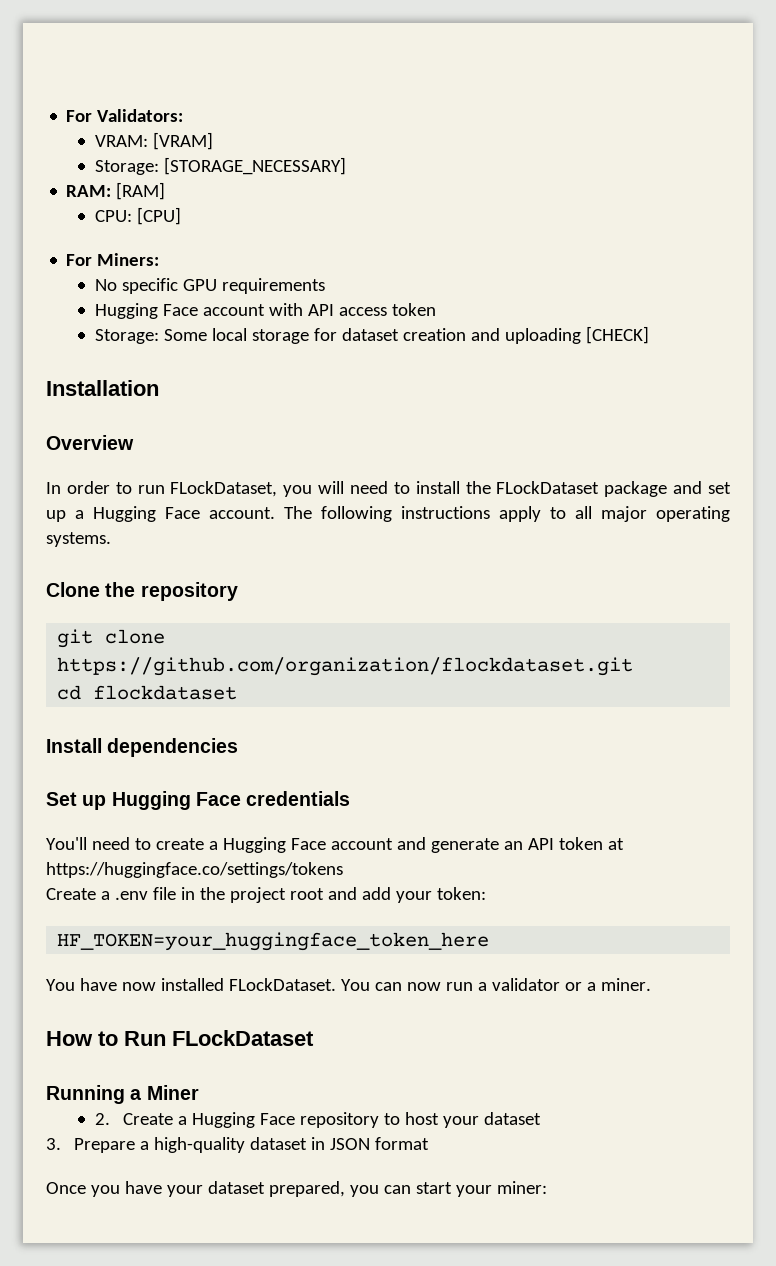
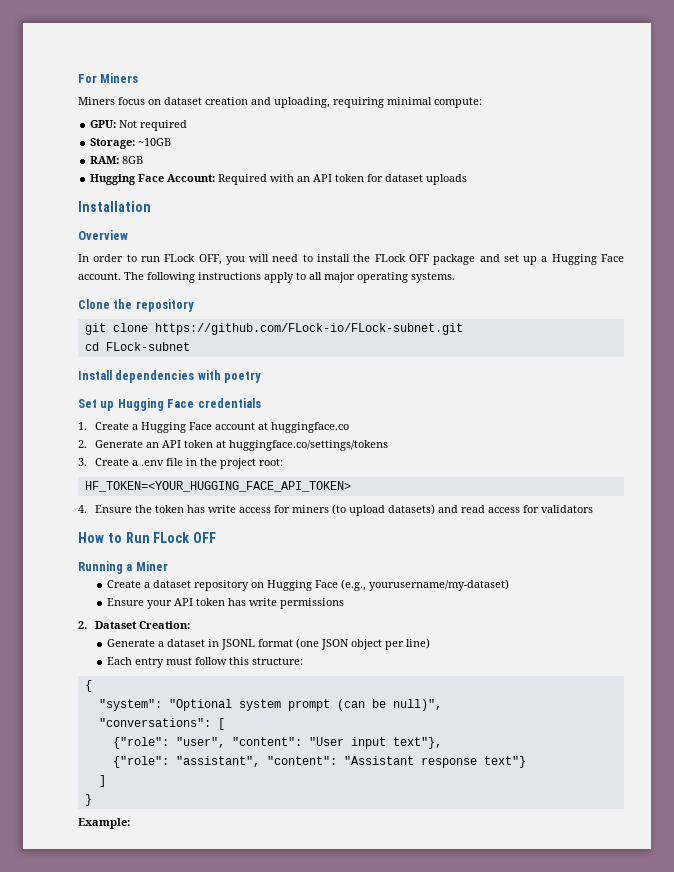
- For Validators:
- VRAM: [VRAM]
- Storage: [STORAGE_NECESSARY]
+ For Miners
+ Miners focus on dataset creation and uploading, requiring minimal compute:
+ GPU: Not required
+ Storage: ~10GB
- RAM: [RAM]
- CPU: [CPU]
- For Miners:
- No specific GPU requirements
- Hugging Face account with API access token
- Storage: Some local storage for dataset creation and uploading [CHECK]
+ RAM: 8GB
+ Hugging Face Account: Required with an API token for dataset uploads
- In order to run FLockDataset, you will need to install the FLockDataset package and set up a Hugging Face account.
+ In order to run FLock OFF, you will need to install the FLock OFF package and set up a Hugging Face account.
- git clone https://github.com/organization/flockdataset.git
+ git clone https://github.com/FLock-io/FLock-subnet.git
- cd flockdataset
+ cd FLock-subnet
- Install dependencies
+ Install dependencies with poetry
- You'll need to create a Hugging Face account and generate an API token at https://huggingface.co/settings/tokens
- Create a .env file in the project root and add your token:
- HF_TOKEN=your_huggingface_token_here
- You have now installed FLockDataset. You can now run a validator or a miner.
+ 1. Create a Hugging Face account at huggingface.co
+ 2. Generate an API token at huggingface.co/settings/tokens
+ 3. Create a .env file in the project root:
+ HF_TOKEN=<YOUR_HUGGING_FACE_API_TOKEN>
+ 4. Ensure the token has write access for miners (to upload datasets) and read access for validators
- How to Run FLockDataset
+ How to Run FLock OFF
- 2. Create a Hugging Face repository to host your dataset
- 3. Prepare a high-quality dataset in JSON format
- Once you have your dataset prepared, you can start your miner:
+ Create a dataset repository on Hugging Face (e.g., yourusername/my-dataset)
+ Ensure your API token has write permissions
+ 2. Dataset Creation:
+ Generate a dataset in JSONL format (one JSON object per line)
+ Each entry must follow this structure:
+ {
+ "system": "Optional system prompt (can be null)",
+ "conversations": [
+ {"role": "user", "content": "User input text"},
+ {"role": "assistant", "content": "Assistant response text"}
+ ]
+ }
+ Example:

